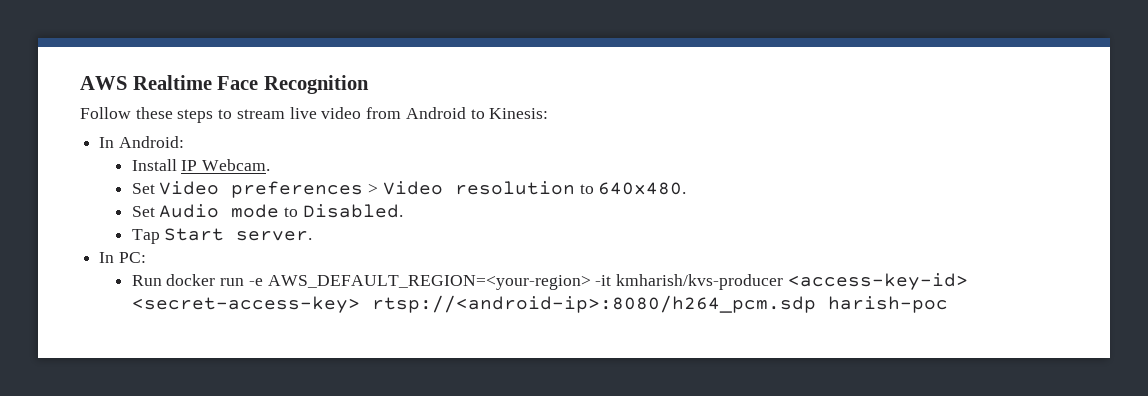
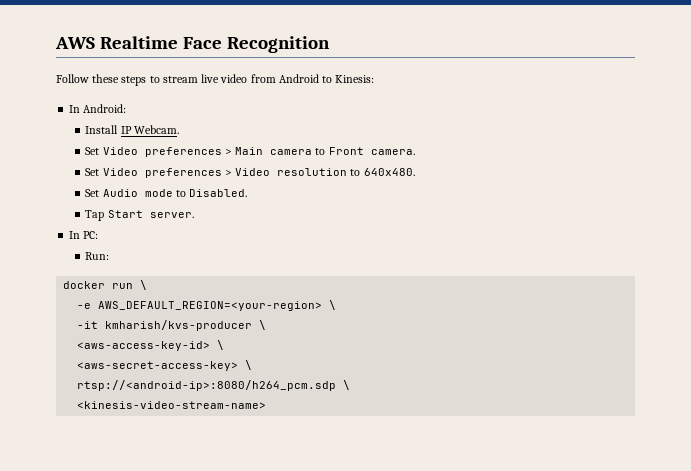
+ Set Video preferences > Main camera to Front camera.
- Run docker run -e AWS_DEFAULT_REGION=<your-region> -it kmharish/kvs-producer <access-key-id> <secret-access-key> rtsp://<android-ip>:8080/h264_pcm.sdp harish-poc
+ Run:
+ docker run \
+ -e AWS_DEFAULT_REGION=<your-region> \
+ -it kmharish/kvs-producer \
+ <aws-access-key-id> \
+ <aws-secret-access-key> \
+ rtsp://<android-ip>:8080/h264_pcm.sdp \
+ <kinesis-video-stream-name>

